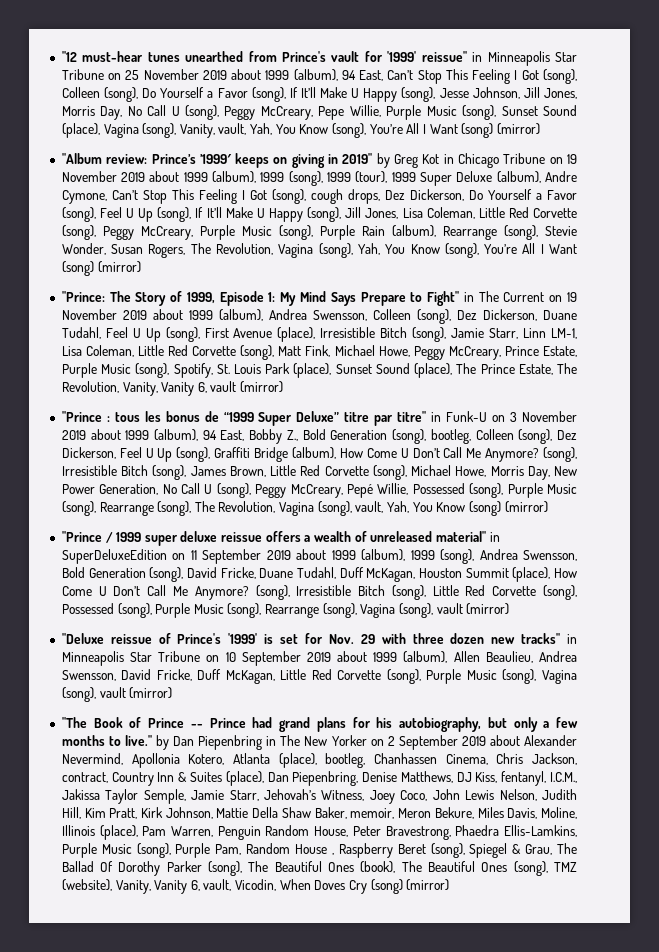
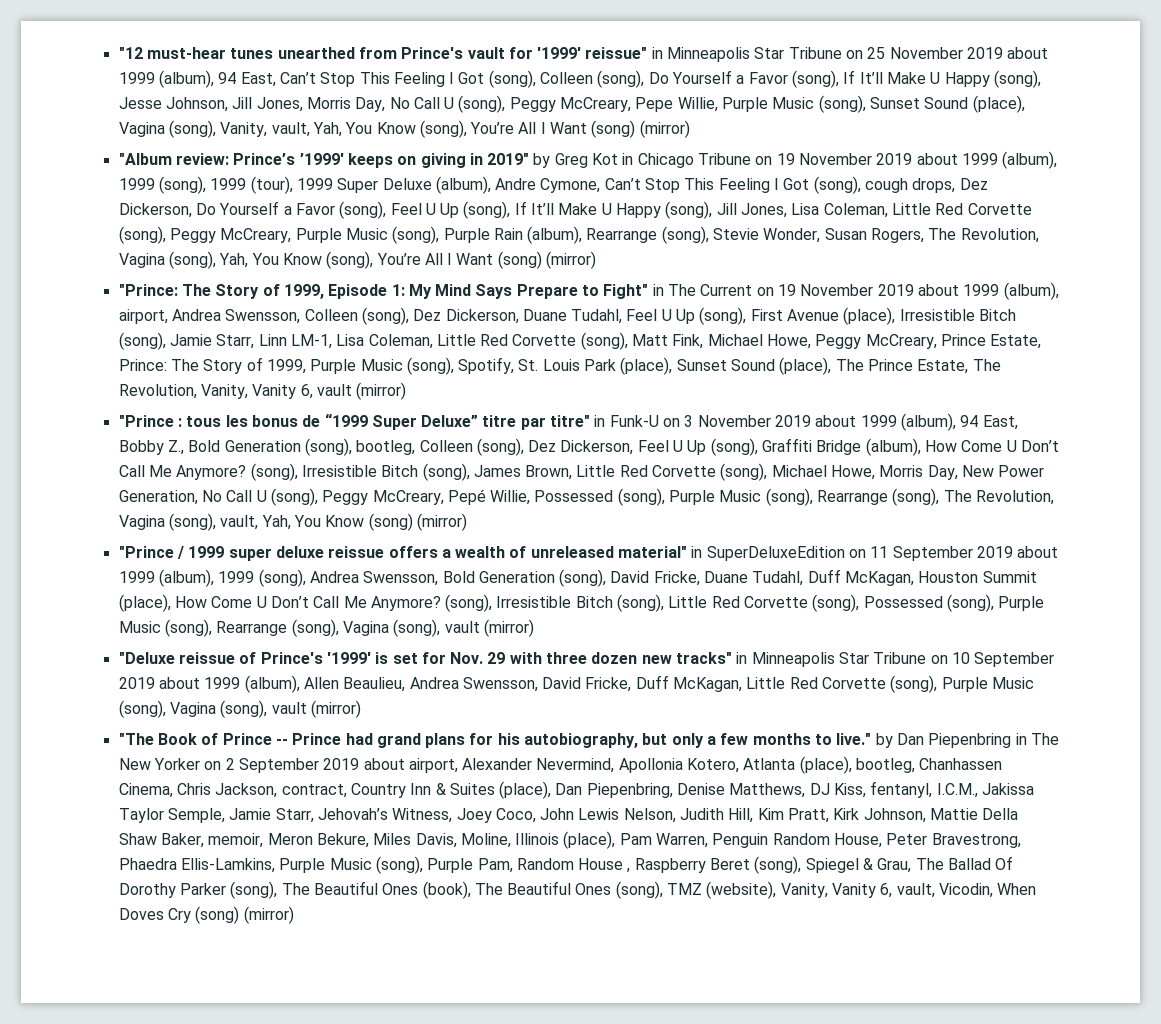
- My Mind Says Prepare to Fight" in The Current on 19 November 2019 about 1999 (album), Andrea Swensson, Colleen (song), Dez Dickerson, Duane Tudahl, Feel U Up (song), First Avenue (place), Irresistible Bitch (song), Jamie Starr, Linn LM-1, Lisa Coleman, Little Red Corvette (song), Matt Fink, Michael Howe, Peggy McCreary, Prince Estate, Purple Music (song), Spotify, St. Louis Park (place), Sunset Sound (place), The Prince Estate, The Revolution, Vanity, Vanity 6, vault (mirror)
+ My Mind Says Prepare to Fight" in The Current on 19 November 2019 about 1999 (album), airport, Andrea Swensson, Colleen (song), Dez Dickerson, Duane Tudahl, Feel U Up (song), First Avenue (place), Irresistible Bitch (song), Jamie Starr, Linn LM-1, Lisa Coleman, Little Red Corvette (song), Matt Fink, Michael Howe, Peggy McCreary, Prince Estate, Prince: The Story of 1999, Purple Music (song), Spotify, St. Louis Park (place), Sunset Sound (place), The Prince Estate, The Revolution, Vanity, Vanity 6, vault (mirror)
- "The Book of Prince -- Prince had grand plans for his autobiography, but only a few months to live." by Dan Piepenbring in The New Yorker on 2 September 2019 about Alexander Nevermind, Apollonia Kotero, Atlanta (place), bootleg, Chanhassen Cinema, Chris Jackson, contract, Country Inn & Suites (place), Dan Piepenbring, Denise Matthews, DJ Kiss, fentanyl, I.C.M., Jakissa Taylor Semple, Jamie Starr, Jehovah’s Witness, Joey Coco, John Lewis Nelson, Judith Hill, Kim Pratt, Kirk Johnson, Mattie Della Shaw Baker, memoir, Meron Bekure, Miles Davis, Moline, Illinois (place), Pam Warren, Penguin Random House, Peter Bravestrong, Phaedra Ellis-Lamkins, Purple Music (song), Purple Pam, Random House , Raspberry Beret (song), Spiegel & Grau, The Ballad Of Dorothy Parker (song), The Beautiful Ones (book), The Beautiful Ones (song), TMZ (website), Vanity, Vanity 6, vault, Vicodin, When Doves Cry (song) (mirror)
+ "The Book of Prince -- Prince had grand plans for his autobiography, but only a few months to live." by Dan Piepenbring in The New Yorker on 2 September 2019 about airport, Alexander Nevermind, Apollonia Kotero, Atlanta (place), bootleg, Chanhassen Cinema, Chris Jackson, contract, Country Inn & Suites (place), Dan Piepenbring, Denise Matthews, DJ Kiss, fentanyl, I.C.M., Jakissa Taylor Semple, Jamie Starr, Jehovah’s Witness, Joey Coco, John Lewis Nelson, Judith Hill, Kim Pratt, Kirk Johnson, Mattie Della Shaw Baker, memoir, Meron Bekure, Miles Davis, Moline, Illinois (place), Pam Warren, Penguin Random House, Peter Bravestrong, Phaedra Ellis-Lamkins, Purple Music (song), Purple Pam, Random House , Raspberry Beret (song), Spiegel & Grau, The Ballad Of Dorothy Parker (song), The Beautiful Ones (book), The Beautiful Ones (song), TMZ (website), Vanity, Vanity 6, vault, Vicodin, When Doves Cry (song) (mirror)

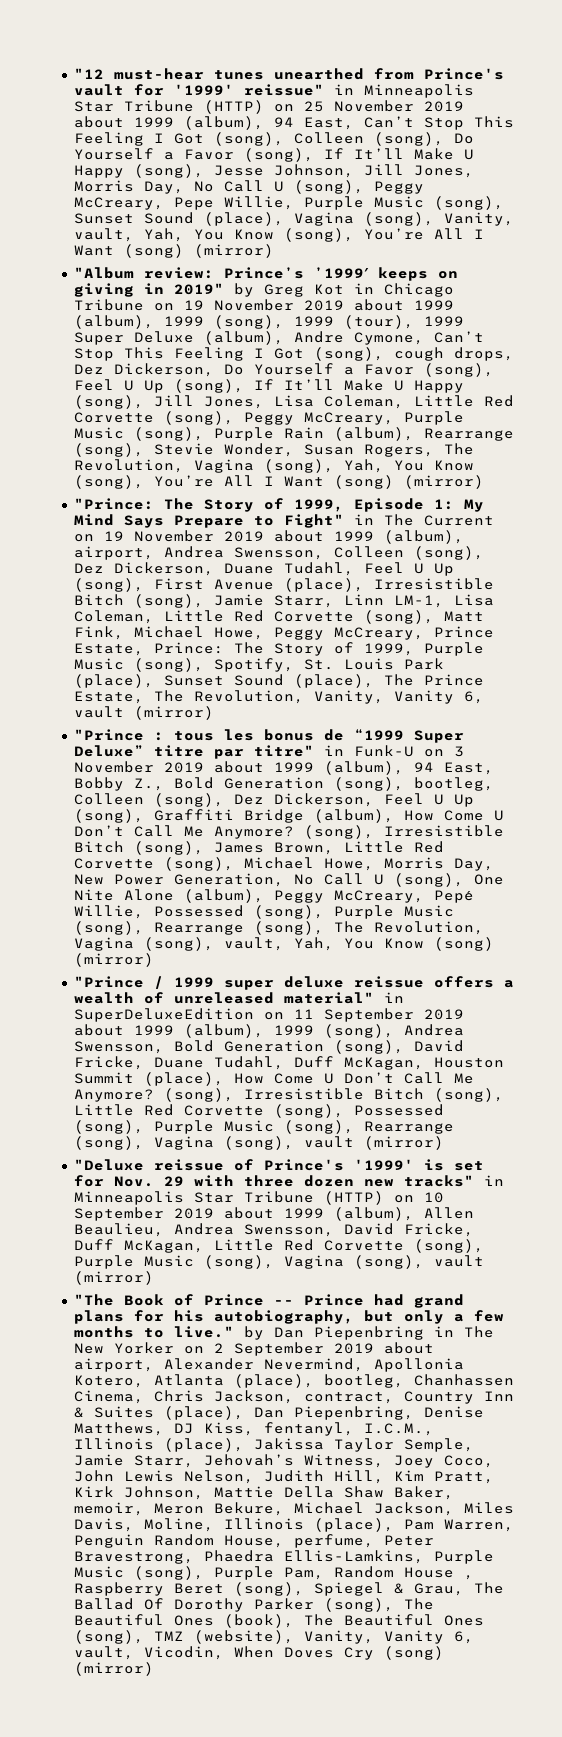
- "12 must-hear tunes unearthed from Prince's vault for '1999' reissue" in Minneapolis Star Tribune on 25 November 2019 about 1999 (album), 94 East, Can’t Stop This Feeling I Got (song), Colleen (song), Do Yourself a Favor (song), If It’ll Make U Happy (song), Jesse Johnson, Jill Jones, Morris Day, No Call U (song), Peggy McCreary, Pepe Willie, Purple Music (song), Sunset Sound (place), Vagina (song), Vanity, vault, Yah, You Know (song), You’re All I Want (song) (mirror)
+ "12 must-hear tunes unearthed from Prince's vault for '1999' reissue" in Minneapolis Star Tribune (HTTP) on 25 November 2019 about 1999 (album), 94 East, Can’t Stop This Feeling I Got (song), Colleen (song), Do Yourself a Favor (song), If It’ll Make U Happy (song), Jesse Johnson, Jill Jones, Morris Day, No Call U (song), Peggy McCreary, Pepe Willie, Purple Music (song), Sunset Sound (place), Vagina (song), Vanity, vault, Yah, You Know (song), You’re All I Want (song) (mirror)
- (song), Irresistible Bitch (song), James Brown, Little Red Corvette (song), Michael Howe, Morris Day, New Power Generation, No Call U (song), Peggy McCreary, Pepé Willie, Possessed (song), Purple Music (song), Rearrange (song), The Revolution, Vagina (song), vault, Yah, You Know (song) (mirror)
+ (song), Irresistible Bitch (song), James Brown, Little Red Corvette (song), Michael Howe, Morris Day, New Power Generation, No Call U (song), One Nite Alone (album), Peggy McCreary, Pepé Willie, Possessed (song), Purple Music (song), Rearrange (song), The Revolution, Vagina (song), vault, Yah, You Know (song) (mirror)
- "Deluxe reissue of Prince's '1999' is set for Nov. 29 with three dozen new tracks" in Minneapolis Star Tribune on 10 September 2019 about 1999 (album), Allen Beaulieu, Andrea Swensson, David Fricke, Duff McKagan, Little Red Corvette (song), Purple Music (song), Vagina (song), vault (mirror)
+ "Deluxe reissue of Prince's '1999' is set for Nov. 29 with three dozen new tracks" in Minneapolis Star Tribune (HTTP) on 10 September 2019 about 1999 (album), Allen Beaulieu, Andrea Swensson, David Fricke, Duff McKagan, Little Red Corvette (song), Purple Music (song), Vagina (song), vault (mirror)
- "The Book of Prince -- Prince had grand plans for his autobiography, but only a few months to live." by Dan Piepenbring in The New Yorker on 2 September 2019 about airport, Alexander Nevermind, Apollonia Kotero, Atlanta (place), bootleg, Chanhassen Cinema, Chris Jackson, contract, Country Inn & Suites (place), Dan Piepenbring, Denise Matthews, DJ Kiss, fentanyl, I.C.M., Jakissa Taylor Semple, Jamie Starr, Jehovah’s Witness, Joey Coco, John Lewis Nelson, Judith Hill, Kim Pratt, Kirk Johnson, Mattie Della Shaw Baker, memoir, Meron Bekure, Miles Davis, Moline, Illinois (place), Pam Warren, Penguin Random House, Peter Bravestrong, Phaedra Ellis-Lamkins, Purple Music (song), Purple Pam, Random House , Raspberry Beret (song), Spiegel & Grau, The Ballad Of Dorothy Parker (song), The Beautiful Ones (book), The Beautiful Ones (song), TMZ (website), Vanity, Vanity 6, vault, Vicodin, When Doves Cry (song) (mirror)
+ "The Book of Prince -- Prince had grand plans for his autobiography, but only a few months to live." by Dan Piepenbring in The New Yorker on 2 September 2019 about airport, Alexander Nevermind, Apollonia Kotero, Atlanta (place), bootleg, Chanhassen Cinema, Chris Jackson, contract, Country Inn & Suites (place), Dan Piepenbring, Denise Matthews, DJ Kiss, fentanyl, I.C.M., Illinois (place), Jakissa Taylor Semple, Jamie Starr, Jehovah’s Witness, Joey Coco, John Lewis Nelson, Judith Hill, Kim Pratt, Kirk Johnson, Mattie Della Shaw Baker, memoir, Meron Bekure, Michael Jackson, Miles Davis, Moline, Illinois (place), Pam Warren, Penguin Random House, perfume, Peter Bravestrong, Phaedra Ellis-Lamkins, Purple Music (song), Purple Pam, Random House , Raspberry Beret (song), Spiegel & Grau, The Ballad Of Dorothy Parker (song), The Beautiful Ones (book), The Beautiful Ones (song), TMZ (website), Vanity, Vanity 6, vault, Vicodin, When Doves Cry (song) (mirror)

